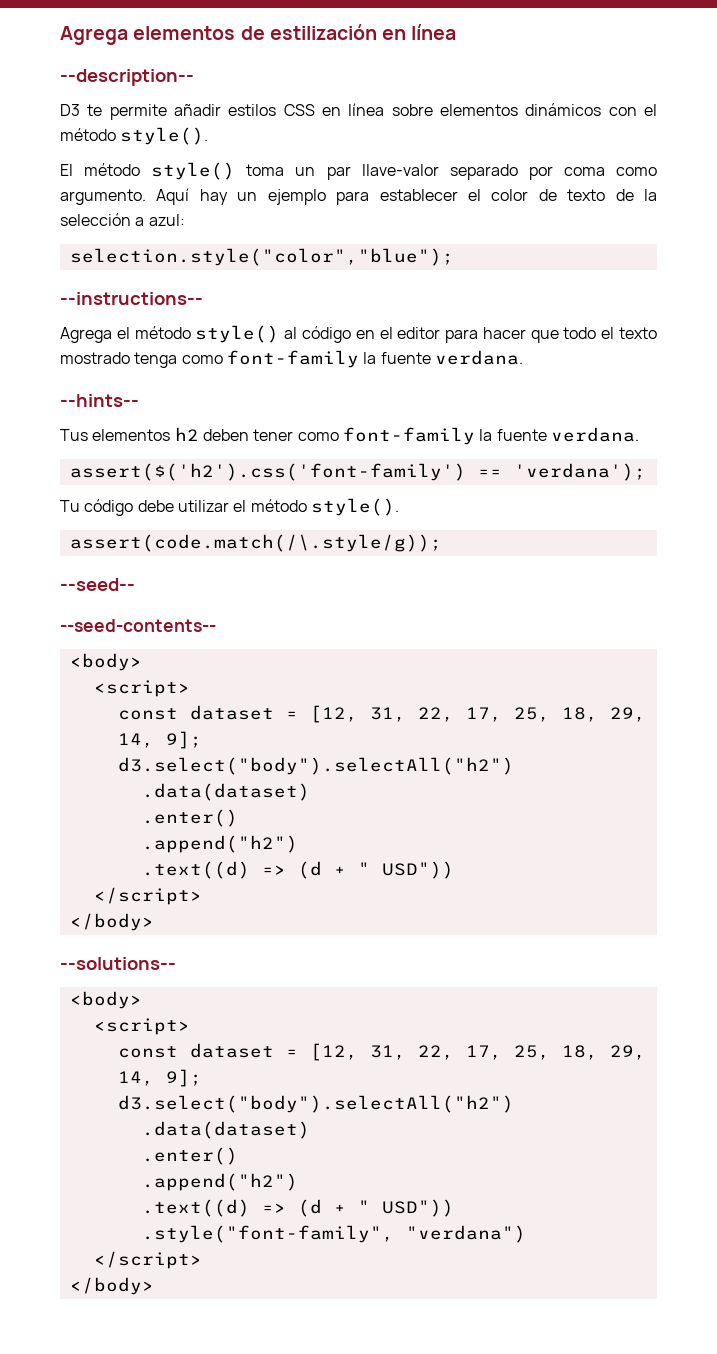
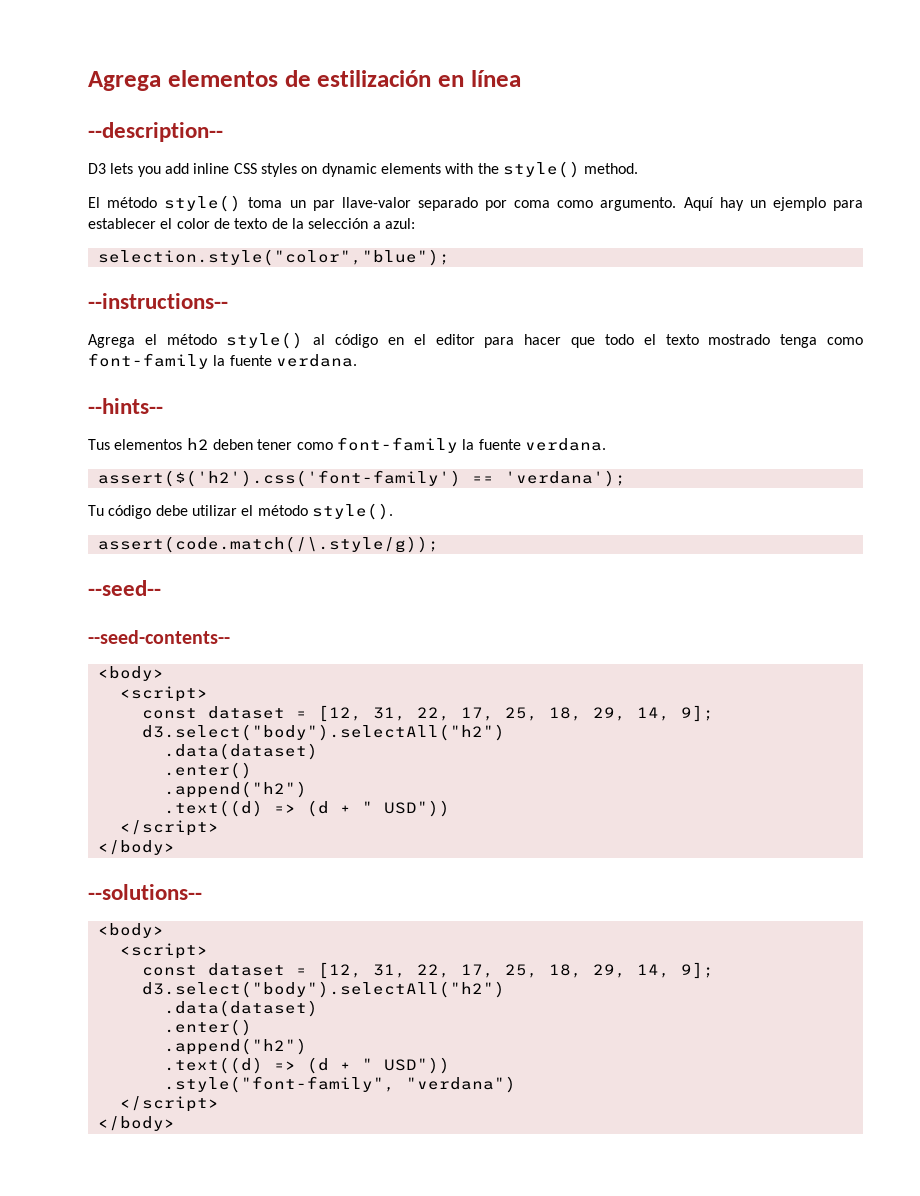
- D3 te permite añadir estilos CSS en línea sobre elementos dinámicos con el método style().
+ D3 lets you add inline CSS styles on dynamic elements with the style() method.

